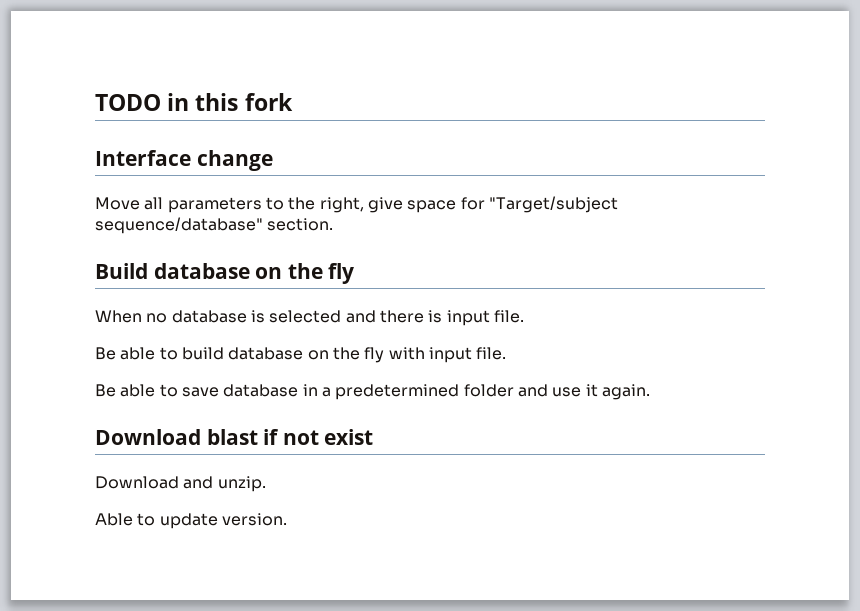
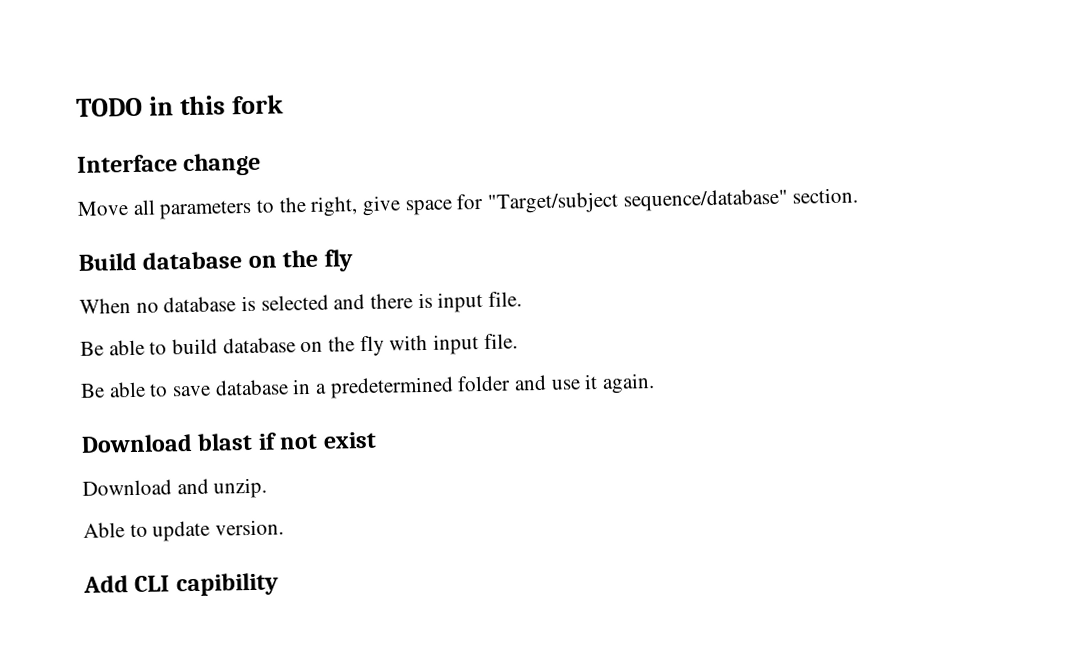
+ Add CLI capibility

